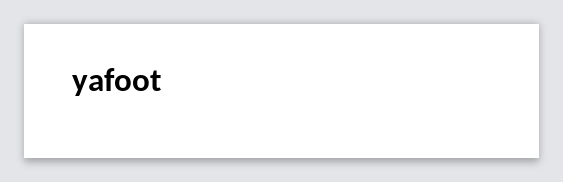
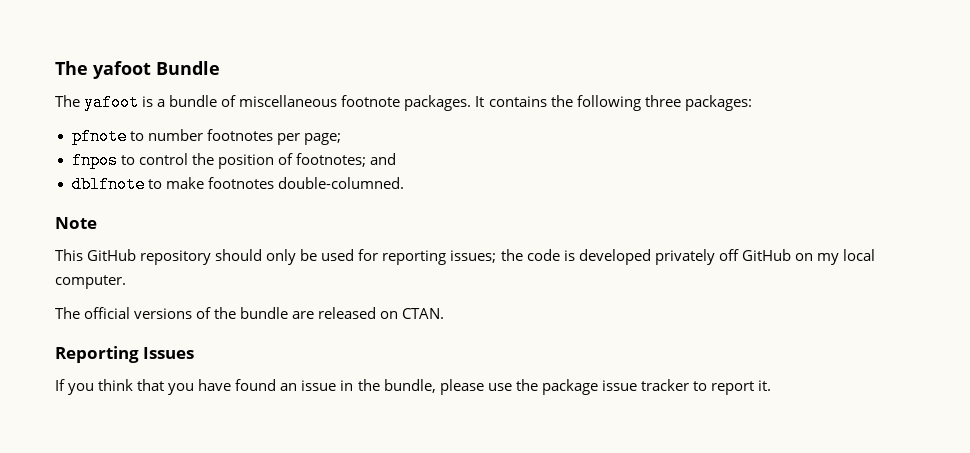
- yafoot
+ The yafoot Bundle
+ The yafoot is a bundle of miscellaneous footnote packages. It contains the following three packages:
+ pfnote to number footnotes per page;
+ fnpos to control the position of footnotes; and
+ dblfnote to make footnotes double-columned.
+ Note
+ This GitHub repository should only be used for reporting issues; the code is developed privately off GitHub on my local computer.
+ The official versions of the bundle are released on CTAN.
+ Reporting Issues
+ If you think that you have found an issue in the bundle, please use the package issue tracker to report it.

